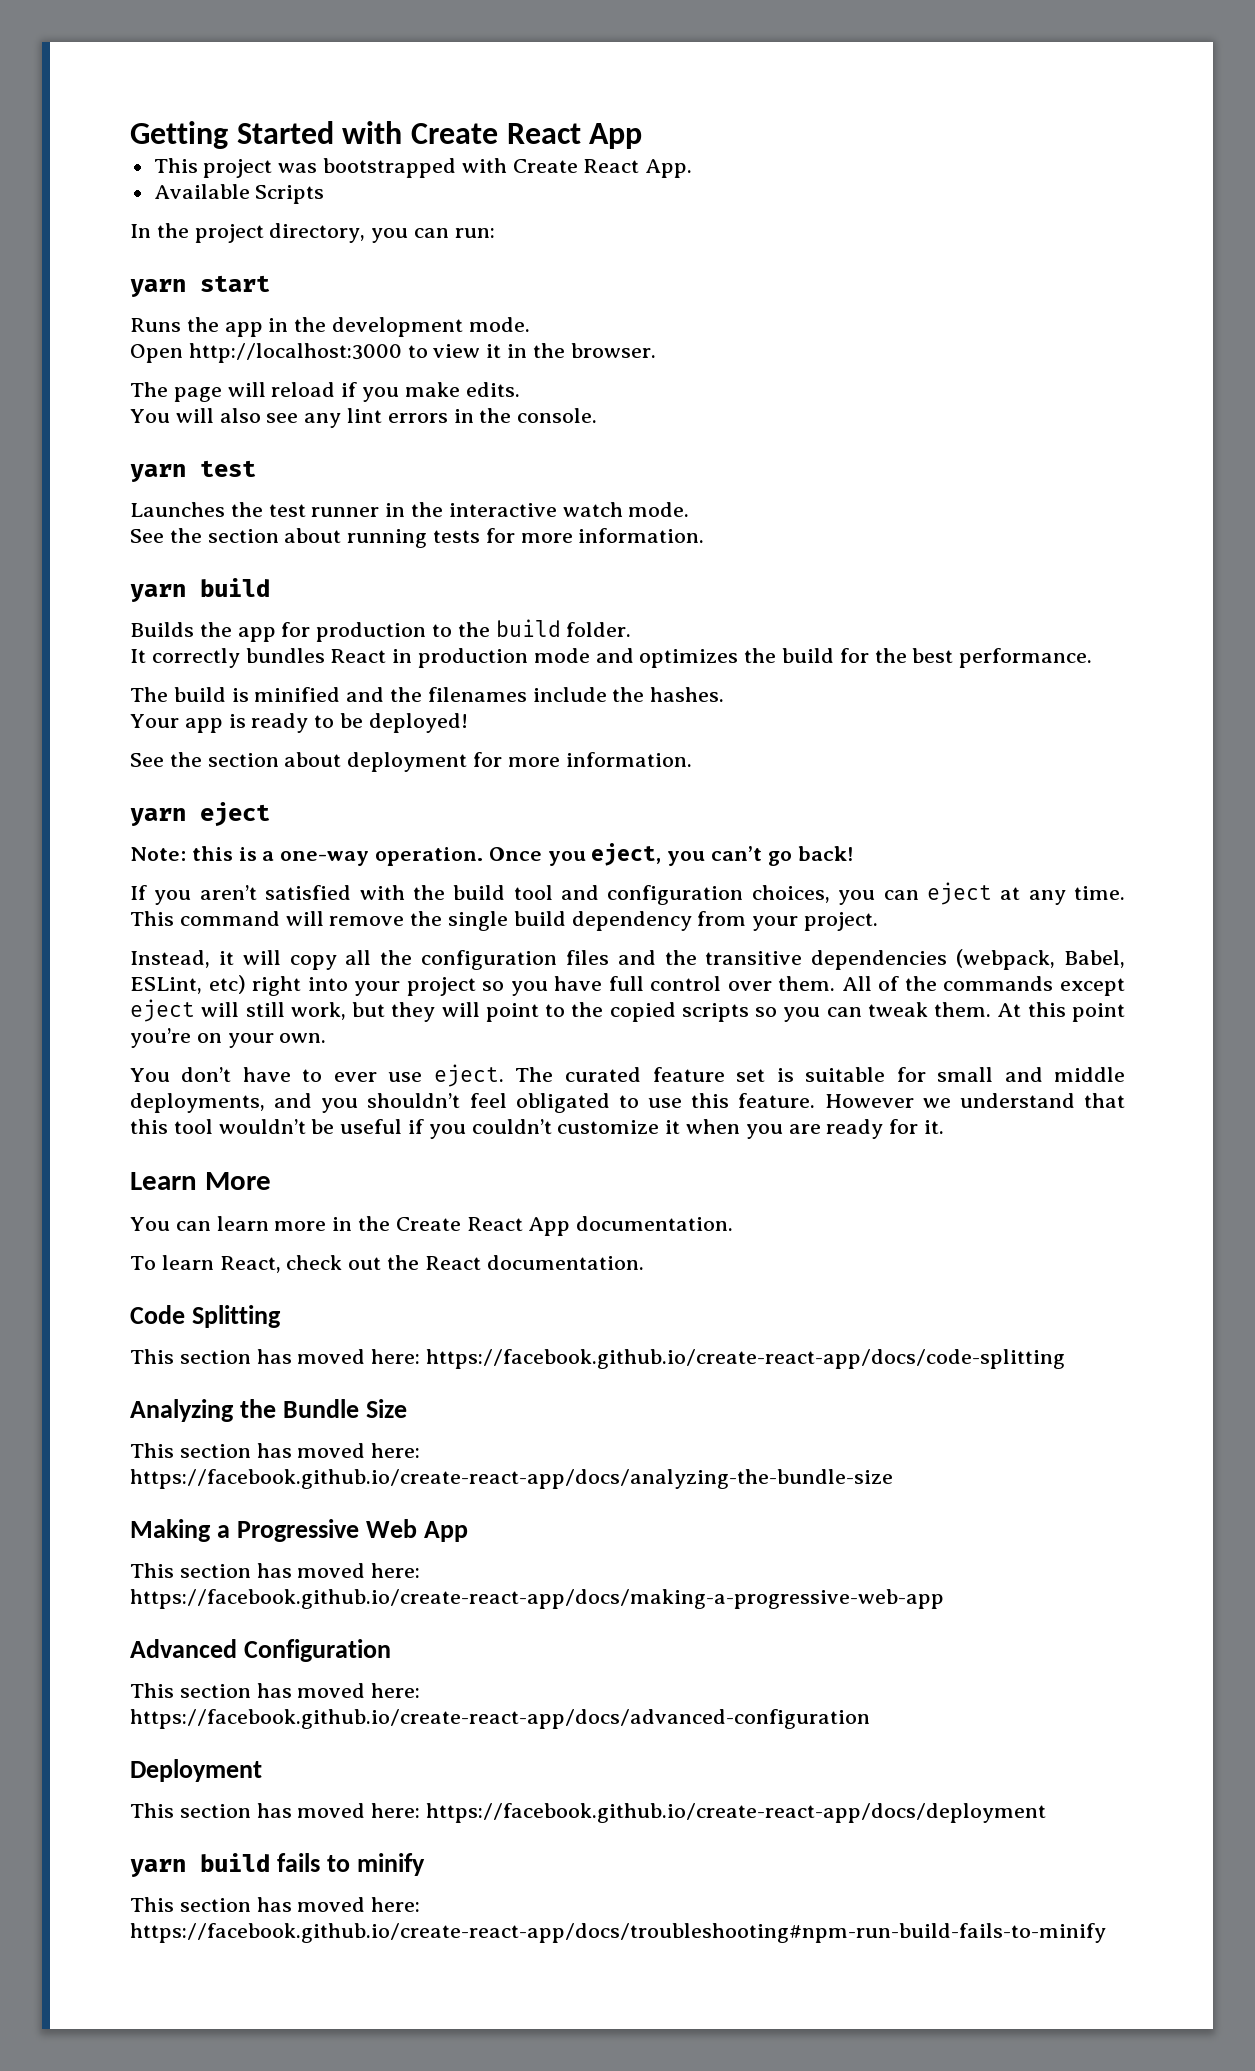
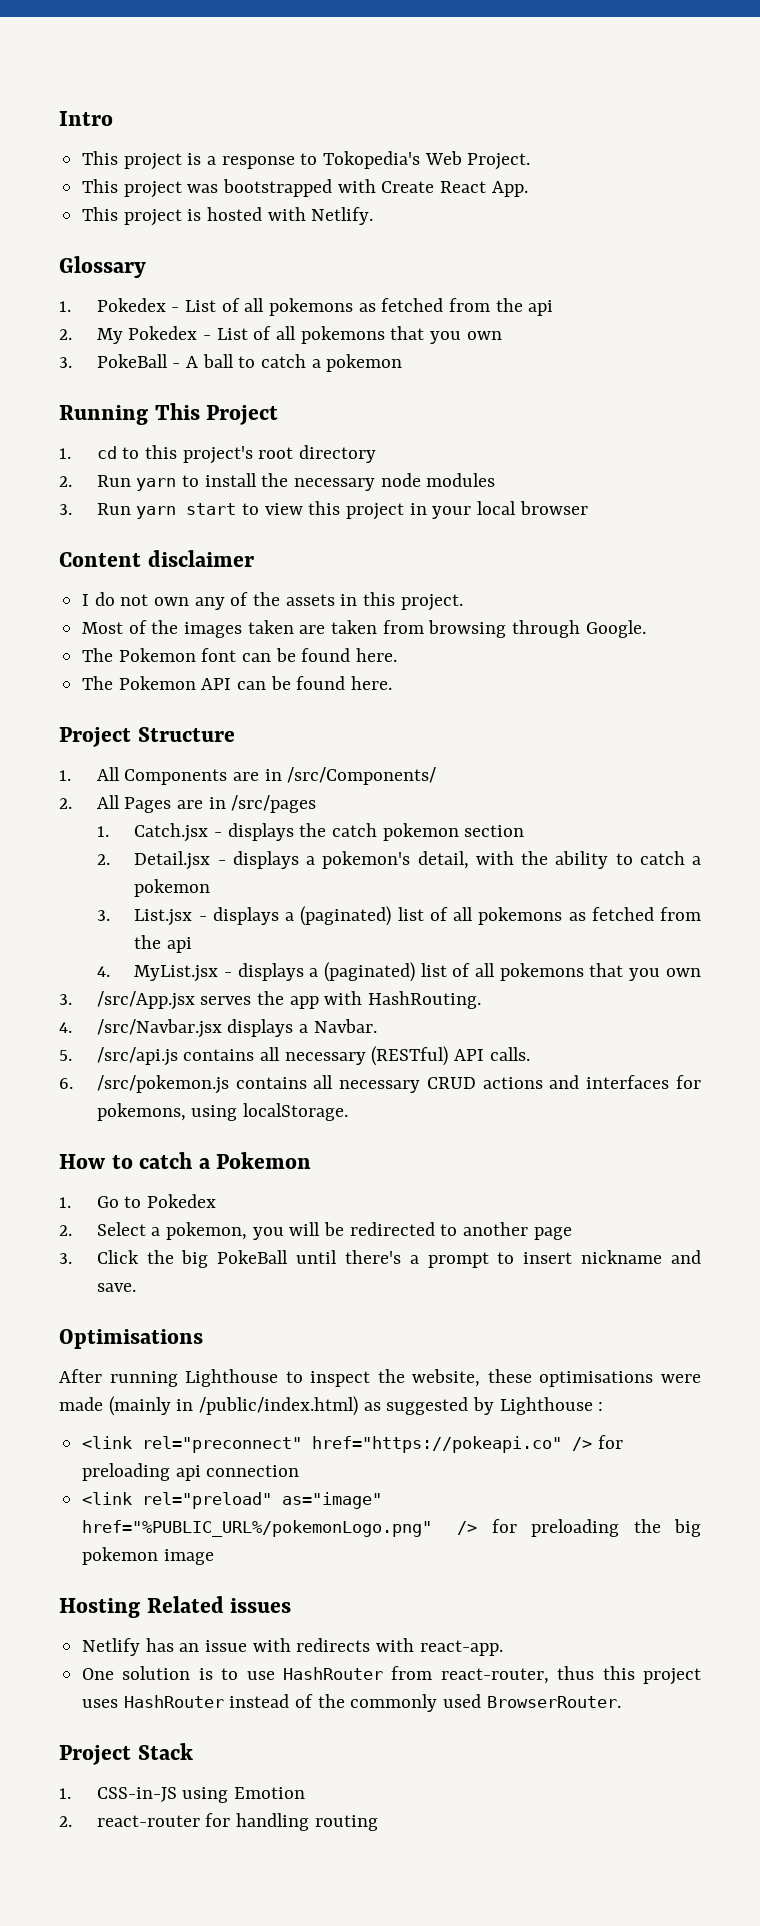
- Getting Started with Create React App
+ Intro
+ This project is a response to Tokopedia's Web Project.
- Available Scripts
- In the project directory, you can run:
- yarn start
- Runs the app in the development mode.
- Open http://localhost:3000 to view it in the browser.
- The page will reload if you make edits.
- You will also see any lint errors in the console.
- yarn test
- Launches the test runner in the interactive watch mode.
- See the section about running tests for more information.
- yarn build
- Builds the app for production to the build folder.
- It correctly bundles React in production mode and optimizes the build for the best performance.
- The build is minified and the filenames include the hashes.
- Your app is ready to be deployed!
- See the section about deployment for more information.
- yarn eject
- Note: this is a one-way operation. Once you eject, you can’t go back!
- If you aren’t satisfied with the build tool and configuration choices, you can eject at any time. This command will remove the single build dependency from your project.
- Instead, it will copy all the configuration files and the transitive dependencies (webpack, Babel, ESLint, etc) right into your project so you have full control over them. All of the commands except eject will still work, but they will point to the copied scripts so you can tweak them. At this point you’re on your own.
- You don’t have to ever use eject. The curated feature set is suitable for small and middle deployments, and you shouldn’t feel obligated to use this feature. However we understand that this tool wouldn’t be useful if you couldn’t customize it when you are ready for it.
- Learn More
- You can learn more in the Create React App documentation.
- To learn React, check out the React documentation.
- Code Splitting
- This section has moved here: https://facebook.github.io/create-react-app/docs/code-splitting
- Analyzing the Bundle Size
- This section has moved here: https://facebook.github.io/create-react-app/docs/analyzing-the-bundle-size
- Making a Progressive Web App
- This section has moved here: https://facebook.github.io/create-react-app/docs/making-a-progressive-web-app
- Advanced Configuration
- This section has moved here: https://facebook.github.io/create-react-app/docs/advanced-configuration
- Deployment
- This section has moved here: https://facebook.github.io/create-react-app/docs/deployment
- yarn build fails to minify
- This section has moved here: https://facebook.github.io/create-react-app/docs/troubleshooting#npm-run-build-fails-to-minify
+ This project is hosted with Netlify.
+ Glossary
+ 1. Pokedex - List of all pokemons as fetched from the api
+ 2. My Pokedex - List of all pokemons that you own
+ 3. PokeBall - A ball to catch a pokemon
+ Running This Project
+ 1. cd to this project's root directory
+ 2. Run yarn to install the necessary node modules
+ 3. Run yarn start to view this project in your local browser
+ Content disclaimer
+ I do not own any of the assets in this project.
+ Most of the images taken are taken from browsing through Google.
+ The Pokemon font can be found here.
+ The Pokemon API can be found here.
+ Project Structure
+ 1. All Components are in /src/Components/
+ 2. All Pages are in /src/pages
+ 1. Catch.jsx - displays the catch pokemon section
+ 2. Detail.jsx - displays a pokemon's detail, with the ability to catch a pokemon
+ 3. List.jsx - displays a (paginated) list of all pokemons as fetched from the api
+ 4. MyList.jsx - displays a (paginated) list of all pokemons that you own
+ 3. /src/App.jsx serves the app with HashRouting.
+ 4. /src/Navbar.jsx displays a Navbar.
+ 5. /src/api.js contains all necessary (RESTful) API calls.
+ 6. /src/pokemon.js contains all necessary CRUD actions and interfaces for pokemons, using localStorage.
+ How to catch a Pokemon
+ 1. Go to Pokedex
+ 2. Select a pokemon, you will be redirected to another page
+ 3. Click the big PokeBall until there's a prompt to insert nickname and save.
+ Optimisations
+ After running Lighthouse to inspect the website, these optimisations were made (mainly in /public/index.html) as suggested by Lighthouse :
+ <link rel="preconnect" href="https://pokeapi.co" /> for preloading api connection
+ <link rel="preload" as="image" href="%PUBLIC_URL%/pokemonLogo.png" /> for preloading the big pokemon image
+ Hosting Related issues
+ Netlify has an issue with redirects with react-app.
+ One solution is to use HashRouter from react-router, thus this project uses HashRouter instead of the commonly used BrowserRouter.
+ Project Stack
+ 1. CSS-in-JS using Emotion
+ 2. react-router for handling routing

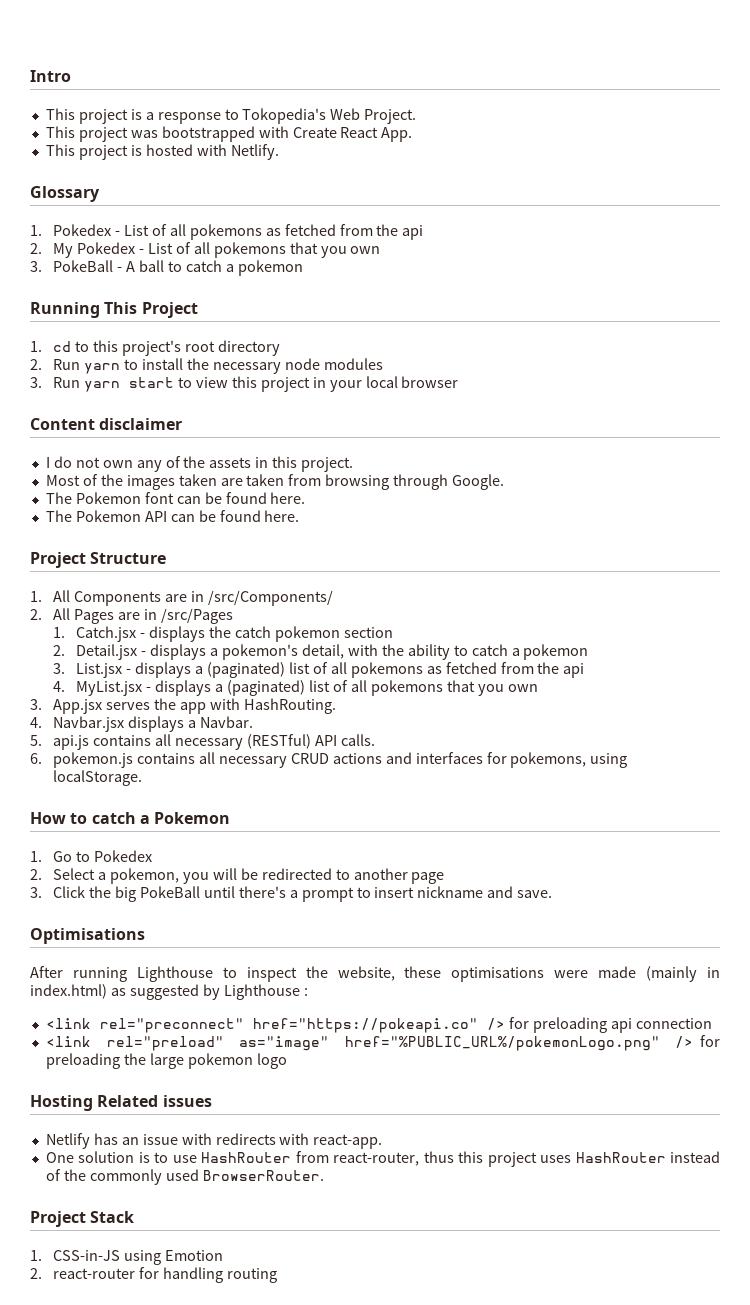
- 2. All Pages are in /src/pages
+ 2. All Pages are in /src/Pages
- 3. /src/App.jsx serves the app with HashRouting.
+ 3. App.jsx serves the app with HashRouting.
- 4. /src/Navbar.jsx displays a Navbar.
+ 4. Navbar.jsx displays a Navbar.
- 5. /src/api.js contains all necessary (RESTful) API calls.
+ 5. api.js contains all necessary (RESTful) API calls.
- 6. /src/pokemon.js contains all necessary CRUD actions and interfaces for pokemons, using localStorage.
+ 6. pokemon.js contains all necessary CRUD actions and interfaces for pokemons, using localStorage.
- After running Lighthouse to inspect the website, these optimisations were made (mainly in /public/index.html) as suggested by Lighthouse :
+ After running Lighthouse to inspect the website, these optimisations were made (mainly in index.html) as suggested by Lighthouse :
- <link rel="preload" as="image" href="%PUBLIC_URL%/pokemonLogo.png" /> for preloading the big pokemon image
+ <link rel="preload" as="image" href="%PUBLIC_URL%/pokemonLogo.png" /> for preloading the large pokemon logo

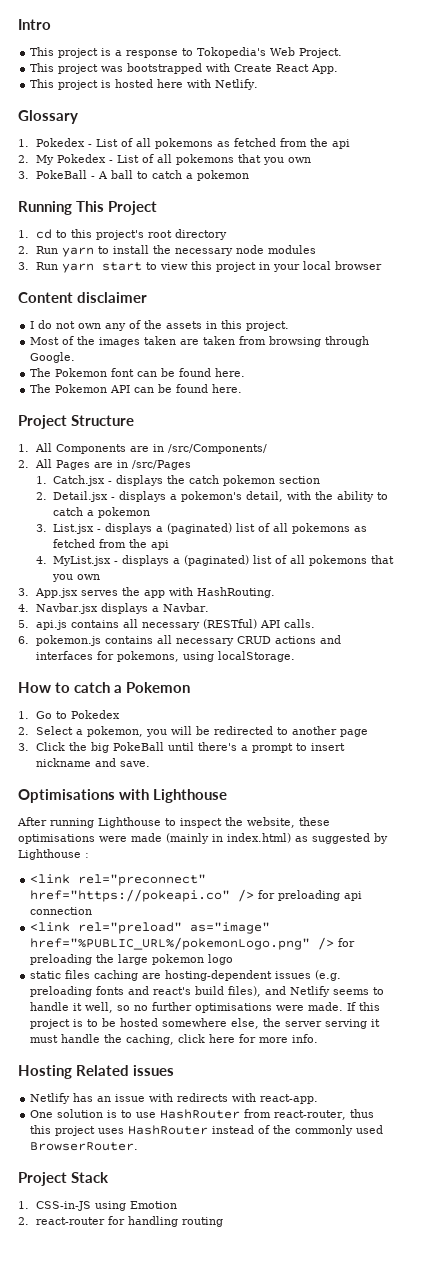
- This project is hosted with Netlify.
+ This project is hosted here with Netlify.
- Optimisations
+ Optimisations with Lighthouse
+ static files caching are hosting-dependent issues (e.g. preloading fonts and react's build files), and Netlify seems to handle it well, so no further optimisations were made. If this project is to be hosted somewhere else, the server serving it must handle the caching, click here for more info.

